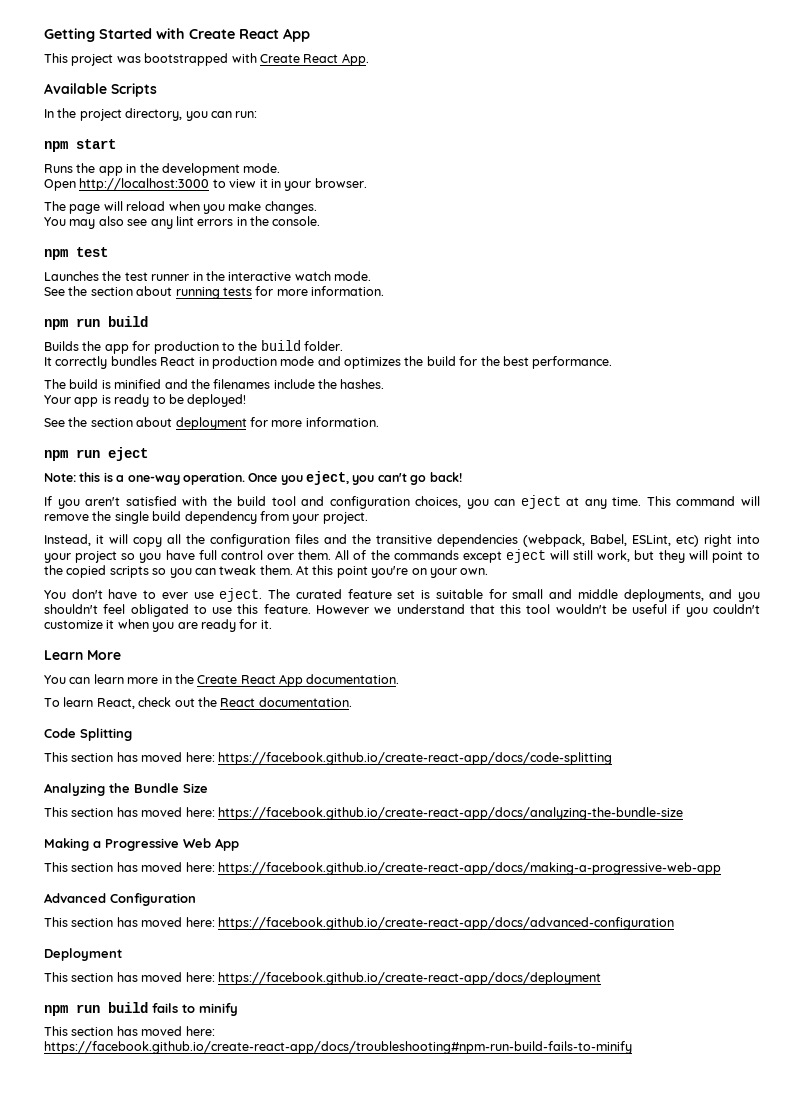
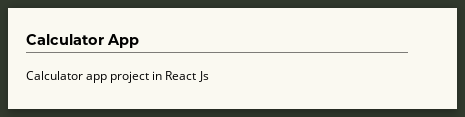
- Getting Started with Create React App
- This project was bootstrapped with Create React App.
- Available Scripts
- In the project directory, you can run:
- npm start
- Runs the app in the development mode.
- Open http://localhost:3000 to view it in your browser.
- The page will reload when you make changes.
- You may also see any lint errors in the console.
- npm test
- Launches the test runner in the interactive watch mode.
- See the section about running tests for more information.
- npm run build
- Builds the app for production to the build folder.
- It correctly bundles React in production mode and optimizes the build for the best performance.
- The build is minified and the filenames include the hashes.
- Your app is ready to be deployed!
- See the section about deployment for more information.
- npm run eject
- Note: this is a one-way operation. Once you eject, you can't go back!
- If you aren't satisfied with the build tool and configuration choices, you can eject at any time. This command will remove the single build dependency from your project.
- Instead, it will copy all the configuration files and the transitive dependencies (webpack, Babel, ESLint, etc) right into your project so you have full control over them. All of the commands except eject will still work, but they will point to the copied scripts so you can tweak them. At this point you're on your own.
- You don't have to ever use eject. The curated feature set is suitable for small and middle deployments, and you shouldn't feel obligated to use this feature. However we understand that this tool wouldn't be useful if you couldn't customize it when you are ready for it.
- Learn More
- You can learn more in the Create React App documentation.
- To learn React, check out the React documentation.
- Code Splitting
- This section has moved here: https://facebook.github.io/create-react-app/docs/code-splitting
- Analyzing the Bundle Size
- This section has moved here: https://facebook.github.io/create-react-app/docs/analyzing-the-bundle-size
- Making a Progressive Web App
- This section has moved here: https://facebook.github.io/create-react-app/docs/making-a-progressive-web-app
- Advanced Configuration
- This section has moved here: https://facebook.github.io/create-react-app/docs/advanced-configuration
- Deployment
- This section has moved here: https://facebook.github.io/create-react-app/docs/deployment
- npm run build fails to minify
- This section has moved here: https://facebook.github.io/create-react-app/docs/troubleshooting#npm-run-build-fails-to-minify
+ Calculator App
+ Calculator app project in React Js

